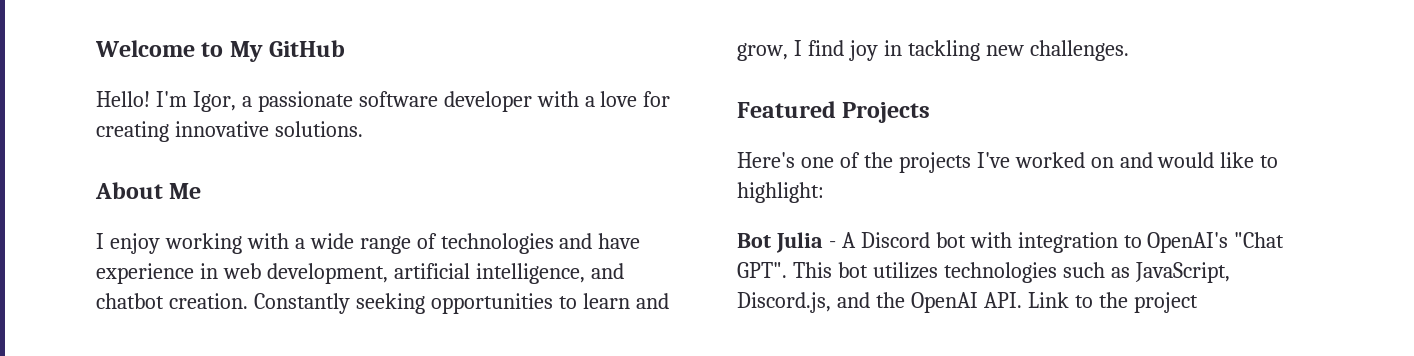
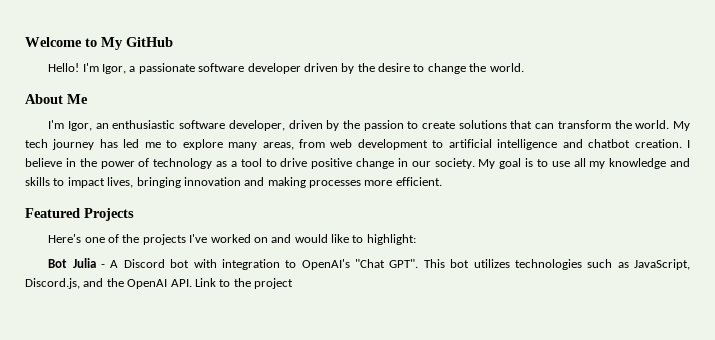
- I'm Igor, a passionate software developer with a love for creating innovative solutions.
+ I'm Igor, a passionate software developer driven by the desire to change the world.
  About Me
- I enjoy working with a wide range of technologies and have experience in web development, artificial intelligence, and chatbot creation. Constantly seeking opportunities to learn and grow, I find joy in tackling new challenges.
+ I'm Igor, an enthusiastic software developer, driven by the passion to create solutions that can transform the world. My tech journey has led me to explore many areas, from web development to artificial intelligence and chatbot creation. I believe in the power of technology as a tool to drive positive change in our society. My goal is to use all my knowledge and skills to impact lives, bringing innovation and making processes more efficient.

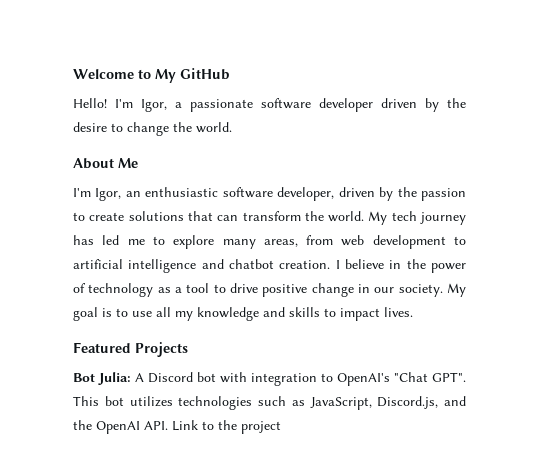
- My goal is to use all my knowledge and skills to impact lives, bringing innovation and making processes more efficient.
+ My goal is to use all my knowledge and skills to impact lives.
  Featured Projects
- Here's one of the projects I've worked on and would like to highlight:
- Bot Julia - A Discord bot with integration to OpenAI's "Chat GPT".
+ Bot Julia: A Discord bot with integration to OpenAI's "Chat GPT".

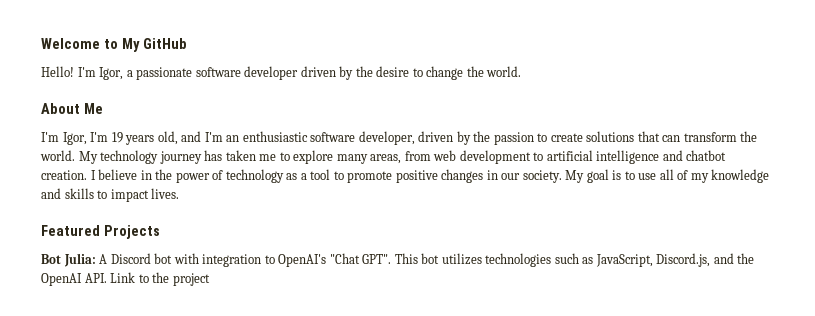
- I'm Igor, an enthusiastic software developer, driven by the passion to create solutions that can transform the world.
+ I'm Igor, I'm 19 years old, and I'm an enthusiastic software developer, driven by the passion to create solutions that can transform the world.
- My tech journey has led me to explore many areas, from web development to artificial intelligence and chatbot creation.
+ My technology journey has taken me to explore many areas, from web development to artificial intelligence and chatbot creation.
- I believe in the power of technology as a tool to drive positive change in our society.
+ I believe in the power of technology as a tool to promote positive changes in our society.
- My goal is to use all my knowledge and skills to impact lives.
+ My goal is to use all of my knowledge and skills to impact lives.

